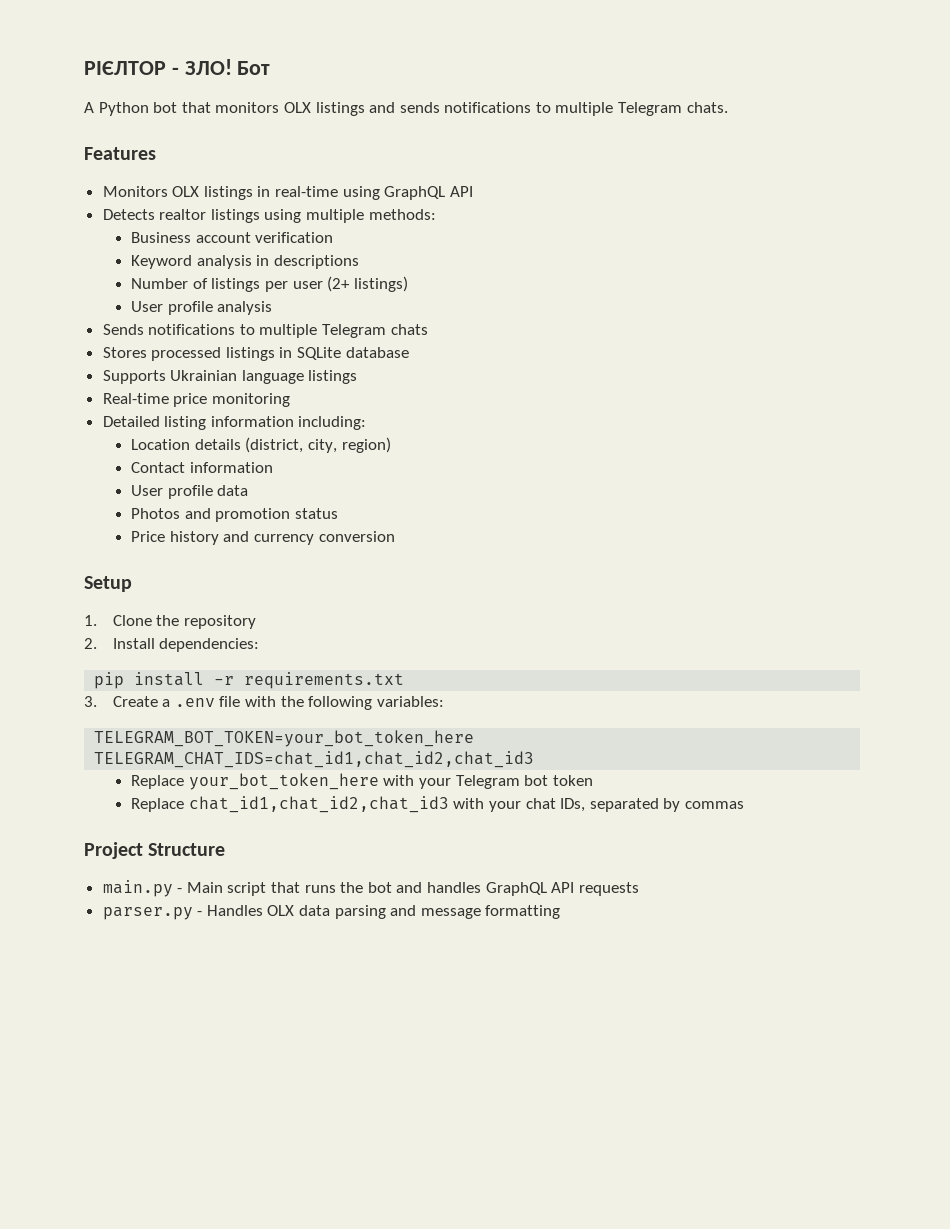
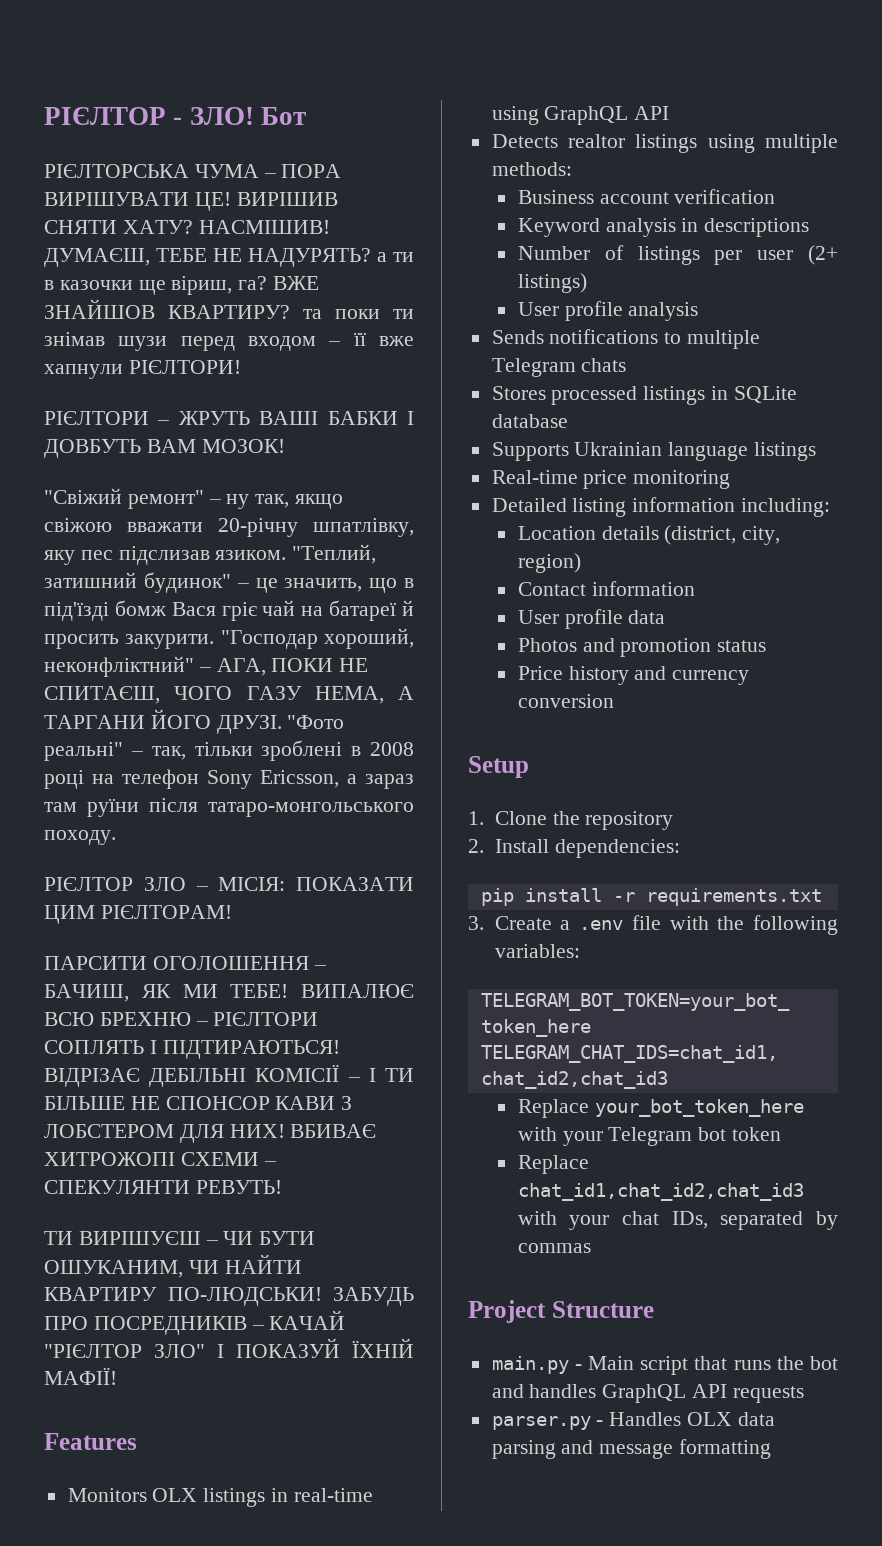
- A Python bot that monitors OLX listings and sends notifications to multiple Telegram chats.
+ РІЄЛТОРСЬКА ЧУМА – ПОРА ВИРІШУВАТИ ЦЕ! ВИРІШИВ СНЯТИ ХАТУ? НАСМІШИВ! ДУМАЄШ, ТЕБЕ НЕ НАДУРЯТЬ? а ти в казочки ще віриш, га? ВЖЕ ЗНАЙШОВ КВАРТИРУ? та поки ти знімав шузи перед входом – її вже хапнули РІЄЛТОРИ!
+ РІЄЛТОРИ – ЖРУТЬ ВАШІ БАБКИ І ДОВБУТЬ ВАМ МОЗОК!
+ "Свіжий ремонт" – ну так, якщо свіжою вважати 20-річну шпатлівку, яку пес підслизав язиком. "Теплий, затишний будинок" – це значить, що в під'їзді бомж Вася гріє чай на батареї й просить закурити. "Господар хороший, неконфліктний" – АГА, ПОКИ НЕ СПИТАЄШ, ЧОГО ГАЗУ НЕМА, А ТАРГАНИ ЙОГО ДРУЗІ. "Фото реальні" – так, тільки зроблені в 2008 році на телефон Sony Ericsson, а зараз там руїни після татаро-монгольського походу.
+ РІЄЛТОР ЗЛО – МІСІЯ: ПОКАЗАТИ ЦИМ РІЄЛТОРАМ!
+ ПАРСИТИ ОГОЛОШЕННЯ – БАЧИШ, ЯК МИ ТЕБЕ! ВИПАЛЮЄ ВСЮ БРЕХНЮ – РІЄЛТОРИ СОПЛЯТЬ І ПІДТИРАЮТЬСЯ! ВІДРІЗАЄ ДЕБІЛЬНІ КОМІСІЇ – І ТИ БІЛЬШЕ НЕ СПОНСОР КАВИ З ЛОБСТЕРОМ ДЛЯ НИХ! ВБИВАЄ ХИТРОЖОПІ СХЕМИ – СПЕКУЛЯНТИ РЕВУТЬ!
+ ТИ ВИРІШУЄШ – ЧИ БУТИ ОШУКАНИМ, ЧИ НАЙТИ КВАРТИРУ ПО-ЛЮДСЬКИ! ЗАБУДЬ ПРО ПОСРЕДНИКІВ – КАЧАЙ "РІЄЛТОР ЗЛО" І ПОКАЗУЙ ЇХНІЙ МАФІЇ!

